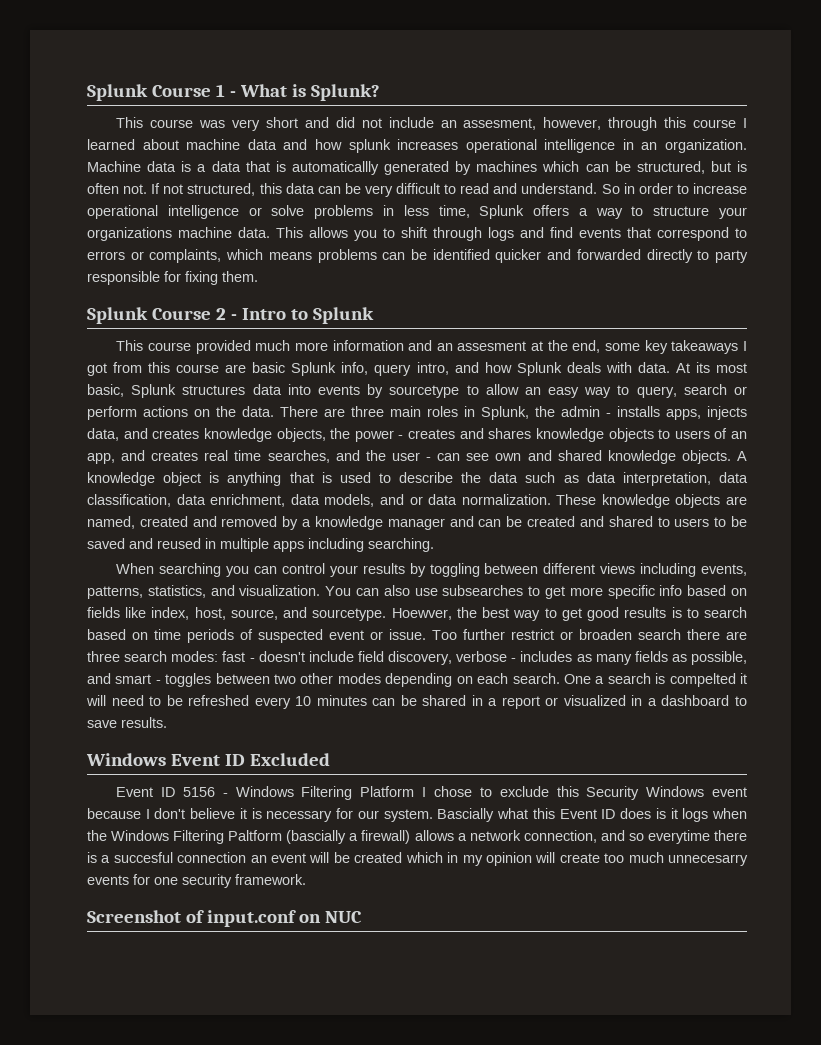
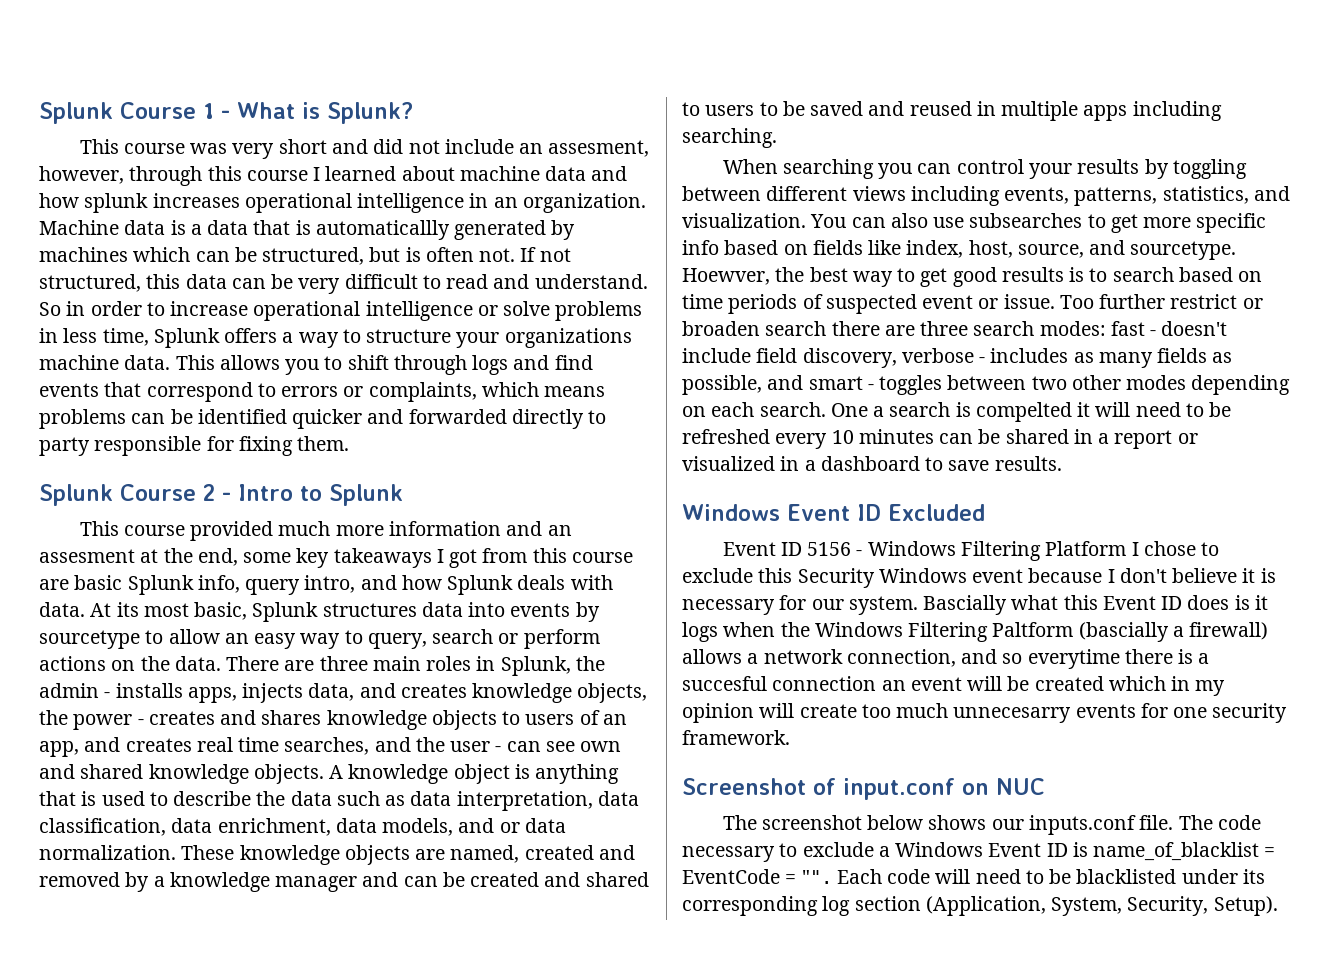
+ The screenshot below shows our inputs.conf file. The code necessary to exclude a Windows Event ID is name_of_blacklist = EventCode = "". Each code will need to be blacklisted under its corresponding log section (Application, System, Security, Setup).

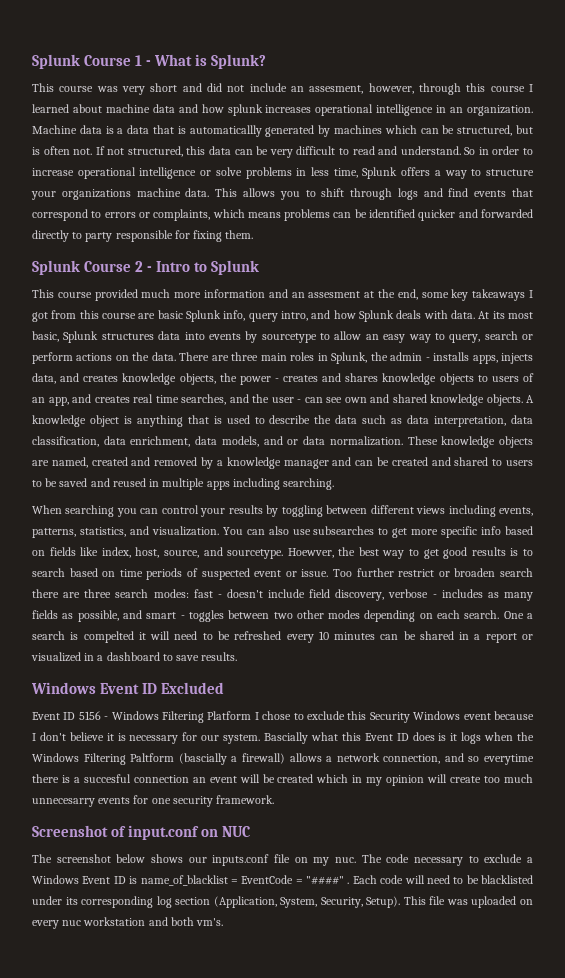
- The screenshot below shows our inputs.conf file.
+ The screenshot below shows our inputs.conf file on my nuc.
- The code necessary to exclude a Windows Event ID is name_of_blacklist = EventCode = "".
+ The code necessary to exclude a Windows Event ID is name_of_blacklist = EventCode = "####" .
+ This file was uploaded on every nuc workstation and both vm's.

